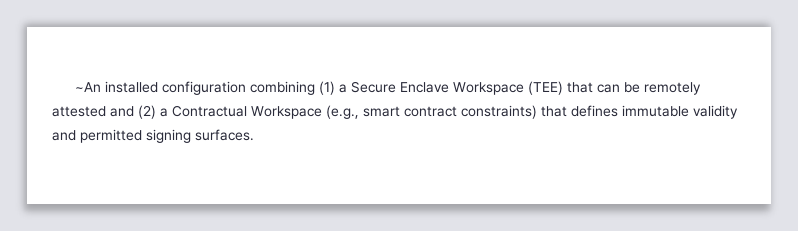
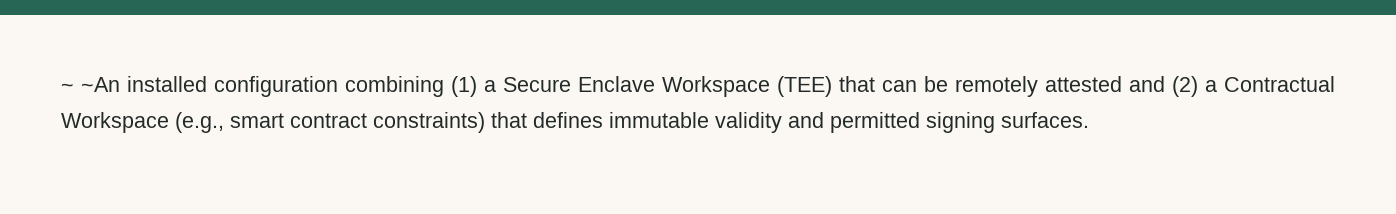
- ~An installed configuration combining (1) a Secure Enclave Workspace (TEE) that can be remotely attested and (2) a Contractual Workspace (e.g., smart contract constraints) that defines immutable validity and permitted signing surfaces.
+ ~ ~An installed configuration combining (1) a Secure Enclave Workspace (TEE) that can be remotely attested and (2) a Contractual Workspace (e.g., smart contract constraints) that defines immutable validity and permitted signing surfaces.

